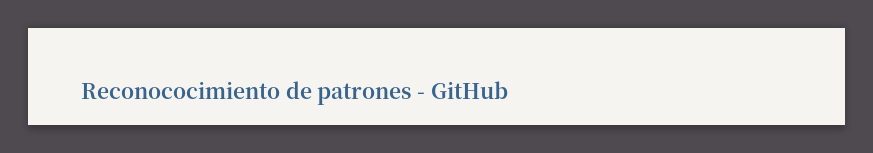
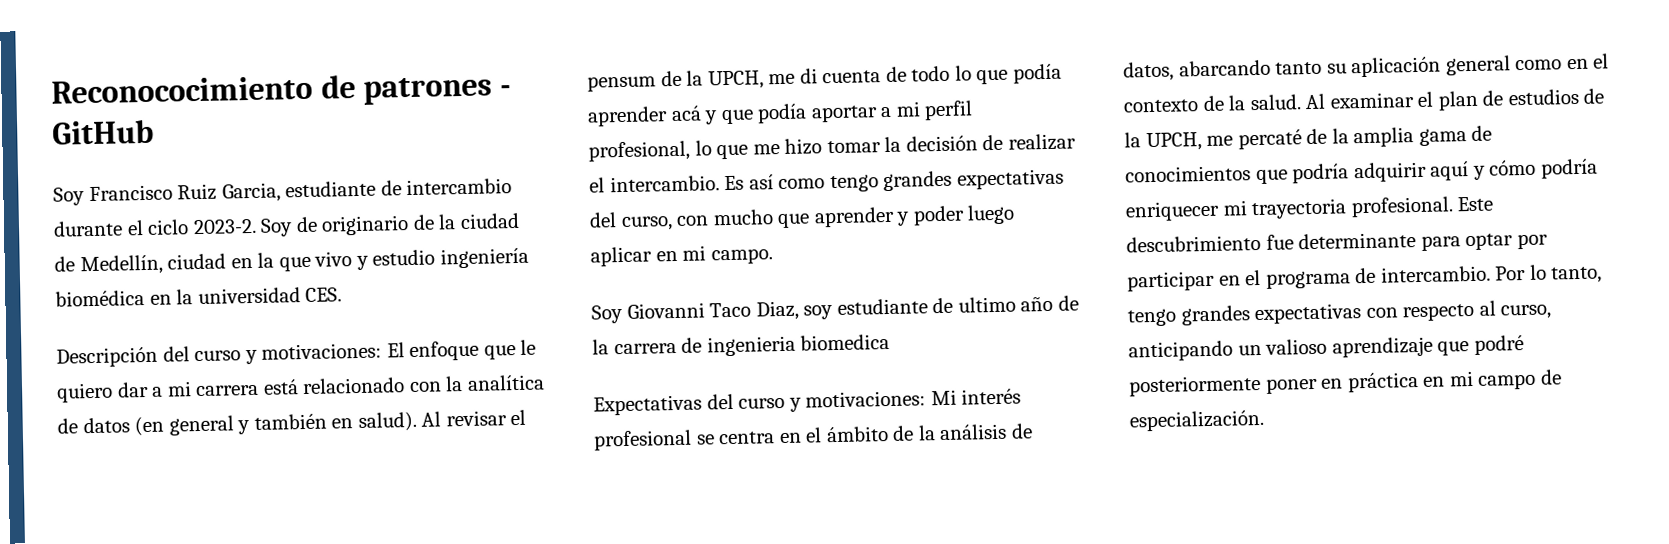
+ Soy Francisco Ruiz Garcia, estudiante de intercambio durante el ciclo 2023-2. Soy de originario de la ciudad de Medellín, ciudad en la que vivo y estudio ingeniería biomédica en la universidad CES.
+ Descripción del curso y motivaciones: El enfoque que le quiero dar a mi carrera está relacionado con la analítica de datos (en general y también en salud). Al revisar el pensum de la UPCH, me di cuenta de todo lo que podía aprender acá y que podía aportar a mi perfil profesional, lo que me hizo tomar la decisión de realizar el intercambio. Es así como tengo grandes expectativas del curso, con mucho que aprender y poder luego aplicar en mi campo.
+ Soy Giovanni Taco Diaz, soy estudiante de ultimo año de la carrera de ingenieria biomedica
+ Expectativas del curso y motivaciones: Mi interés profesional se centra en el ámbito de la análisis de datos, abarcando tanto su aplicación general como en el contexto de la salud. Al examinar el plan de estudios de la UPCH, me percaté de la amplia gama de conocimientos que podría adquirir aquí y cómo podría enriquecer mi trayectoria profesional. Este descubrimiento fue determinante para optar por participar en el programa de intercambio. Por lo tanto, tengo grandes expectativas con respecto al curso, anticipando un valioso aprendizaje que podré posteriormente poner en práctica en mi campo de especialización.

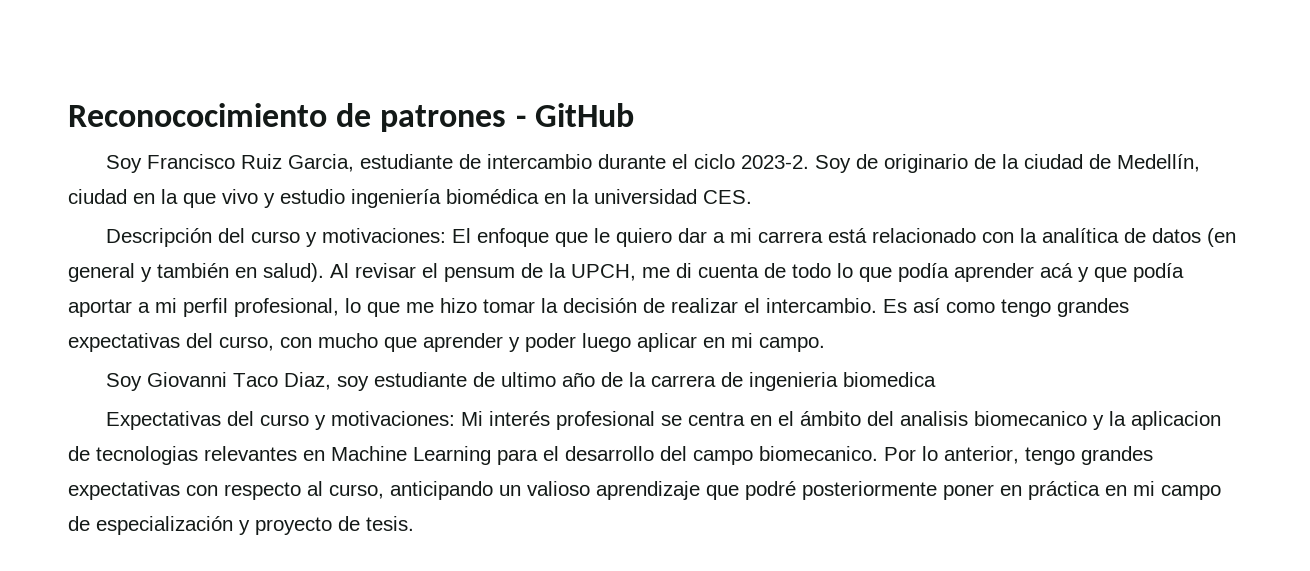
- Expectativas del curso y motivaciones: Mi interés profesional se centra en el ámbito de la análisis de datos, abarcando tanto su aplicación general como en el contexto de la salud. Al examinar el plan de estudios de la UPCH, me percaté de la amplia gama de conocimientos que podría adquirir aquí y cómo podría enriquecer mi trayectoria profesional. Este descubrimiento fue determinante para optar por participar en el programa de intercambio.
+ Expectativas del curso y motivaciones: Mi interés profesional se centra en el ámbito del analisis biomecanico y la aplicacion de tecnologias relevantes en Machine Learning para el desarrollo del campo biomecanico.
- Por lo tanto, tengo grandes expectativas con respecto al curso, anticipando un valioso aprendizaje que podré posteriormente poner en práctica en mi campo de especialización.
+ Por lo anterior, tengo grandes expectativas con respecto al curso, anticipando un valioso aprendizaje que podré posteriormente poner en práctica en mi campo de especialización y proyecto de tesis.

